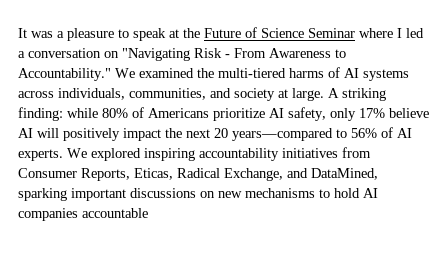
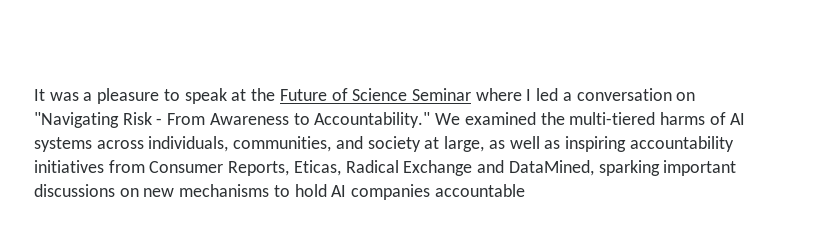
- We examined the multi-tiered harms of AI systems across individuals, communities, and society at large. A striking finding: while 80% of Americans prioritize AI safety, only 17% believe AI will positively impact the next 20 years—compared to 56% of AI experts. We explored inspiring accountability initiatives from Consumer Reports, Eticas, Radical Exchange, and DataMined, sparking important discussions on new mechanisms to hold AI companies accountable
+ We examined the multi-tiered harms of AI systems across individuals, communities, and society at large, as well as inspiring accountability initiatives from Consumer Reports, Eticas, Radical Exchange and DataMined, sparking important discussions on new mechanisms to hold AI companies accountable

